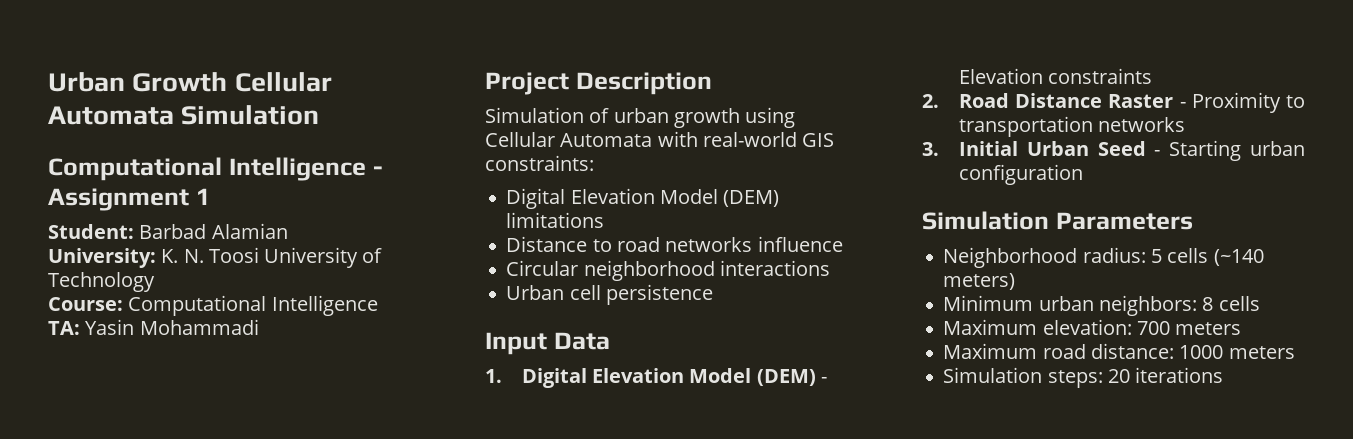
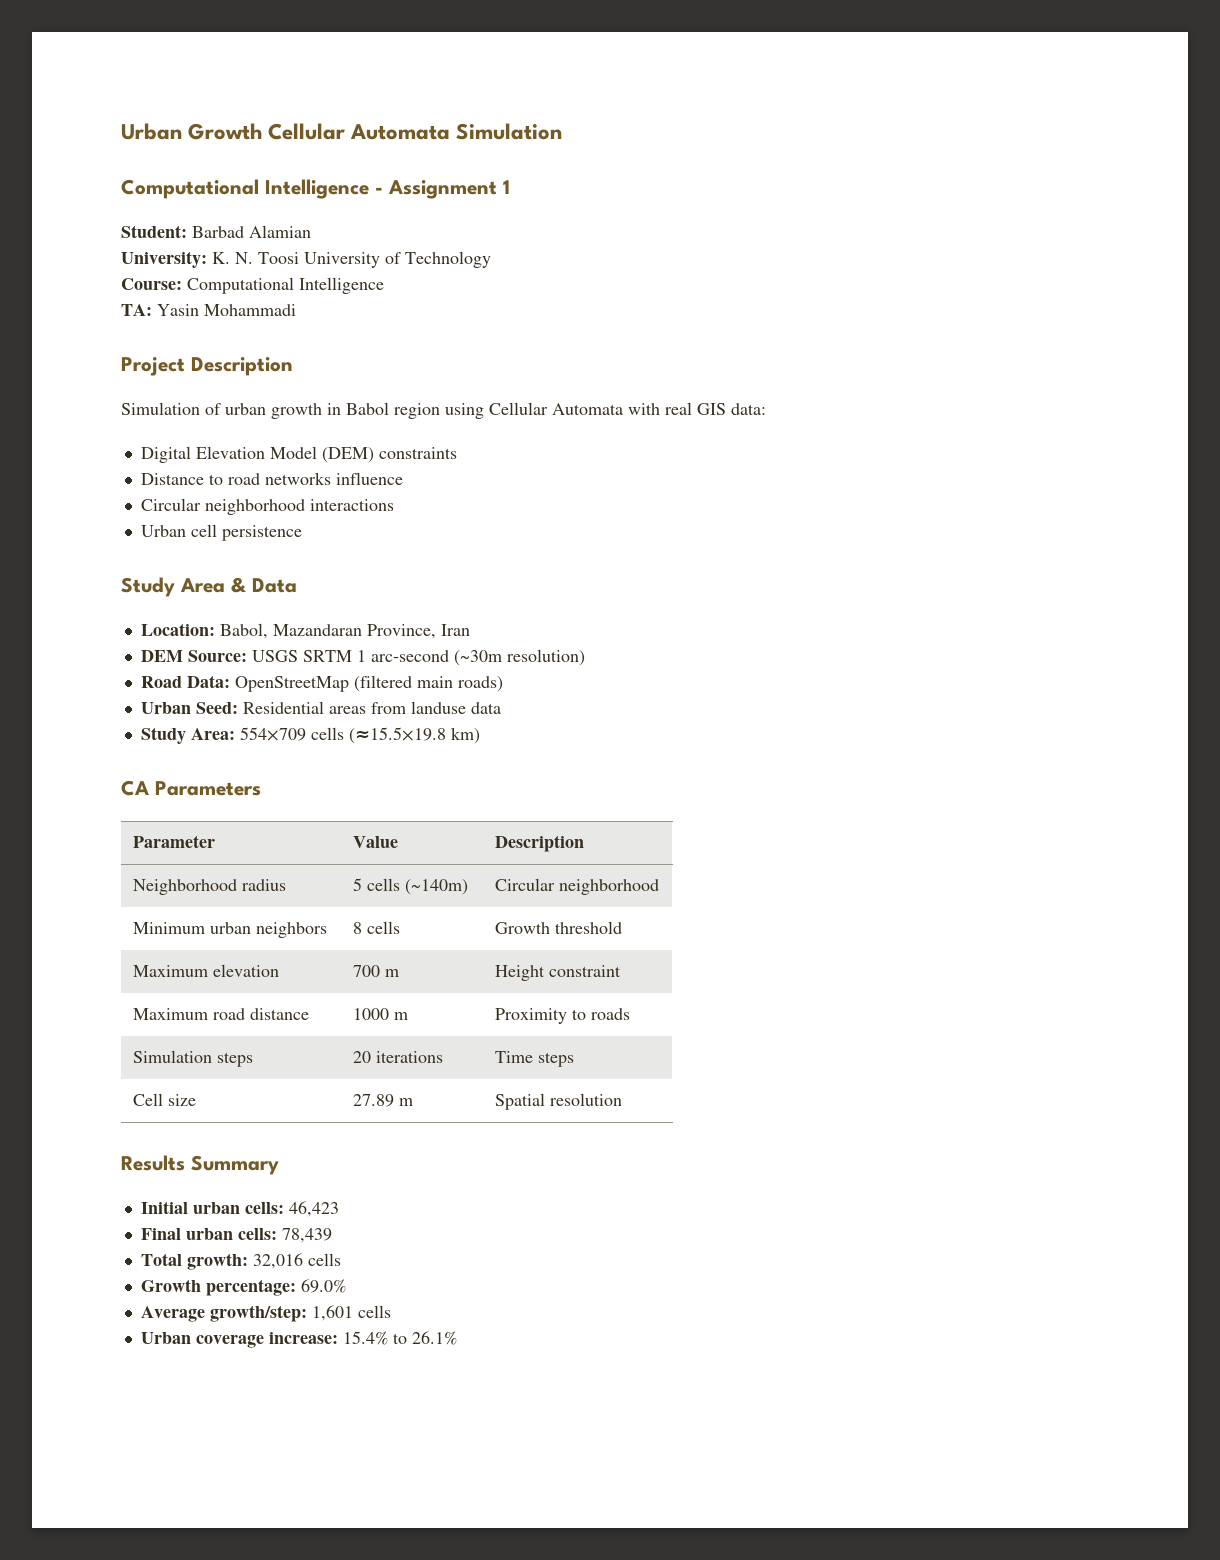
- Simulation of urban growth using Cellular Automata with real-world GIS constraints:
- Digital Elevation Model (DEM) limitations
+ Simulation of urban growth in Babol region using Cellular Automata with real GIS data:
+ Digital Elevation Model (DEM) constraints
- Input Data
- 1. Digital Elevation Model (DEM) - Elevation constraints
- 2. Road Distance Raster - Proximity to transportation networks
- 3. Initial Urban Seed - Starting urban configuration
- Simulation Parameters
- Neighborhood radius: 5 cells (~140 meters)
- Minimum urban neighbors: 8 cells
- Maximum elevation: 700 meters
- Maximum road distance: 1000 meters
- Simulation steps: 20 iterations
+ Study Area & Data
+ Location: Babol, Mazandaran Province, Iran
+ DEM Source: USGS SRTM 1 arc-second (~30m resolution)
+ Road Data: OpenStreetMap (filtered main roads)
+ Urban Seed: Residential areas from landuse data
+ Study Area: 554×709 cells (≈15.5×19.8 km)
+ CA Parameters
+ Parameter | Value | Description
+ Neighborhood radius | 5 cells (~140m) | Circular neighborhood
+ Minimum urban neighbors | 8 cells | Growth threshold
+ Maximum elevation | 700 m | Height constraint
+ Maximum road distance | 1000 m | Proximity to roads
+ Simulation steps | 20 iterations | Time steps
+ Cell size | 27.89 m | Spatial resolution
+ Results Summary
+ Initial urban cells: 46,423
+ Final urban cells: 78,439
+ Total growth: 32,016 cells
+ Growth percentage: 69.0%
+ Average growth/step: 1,601 cells
+ Urban coverage increase: 15.4% to 26.1%

